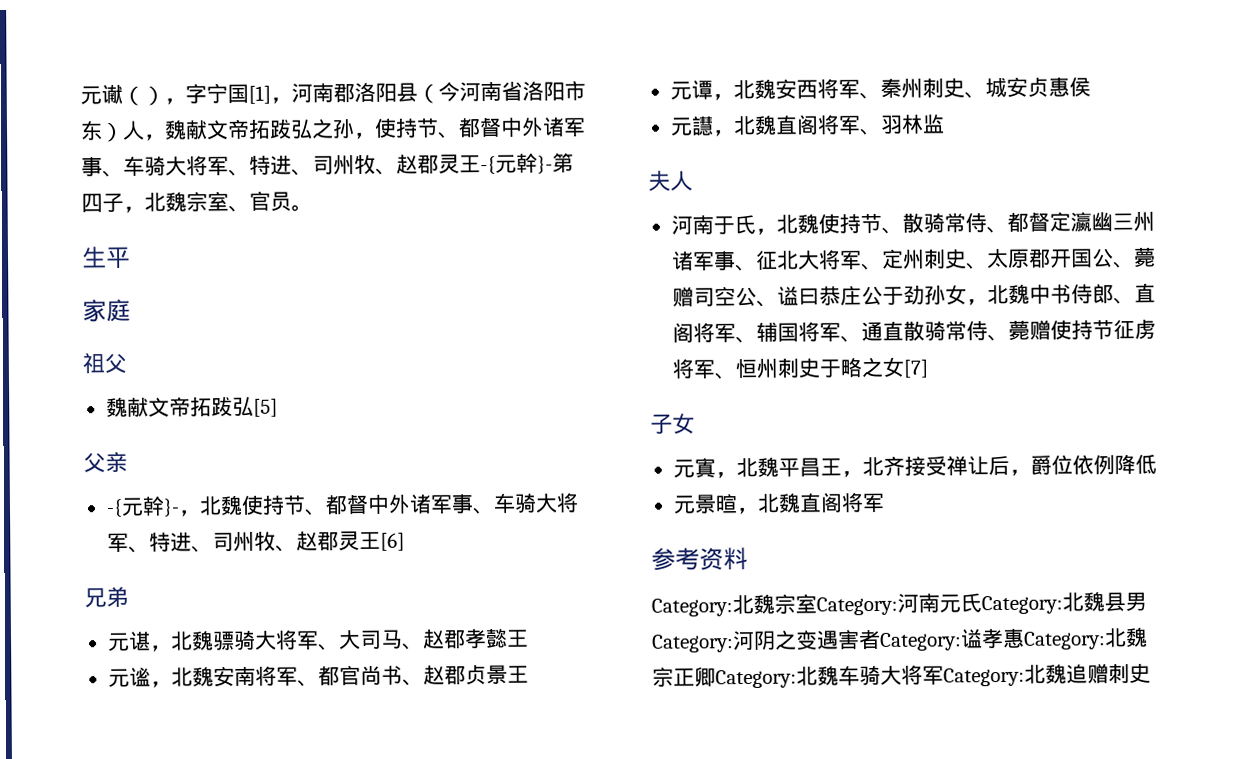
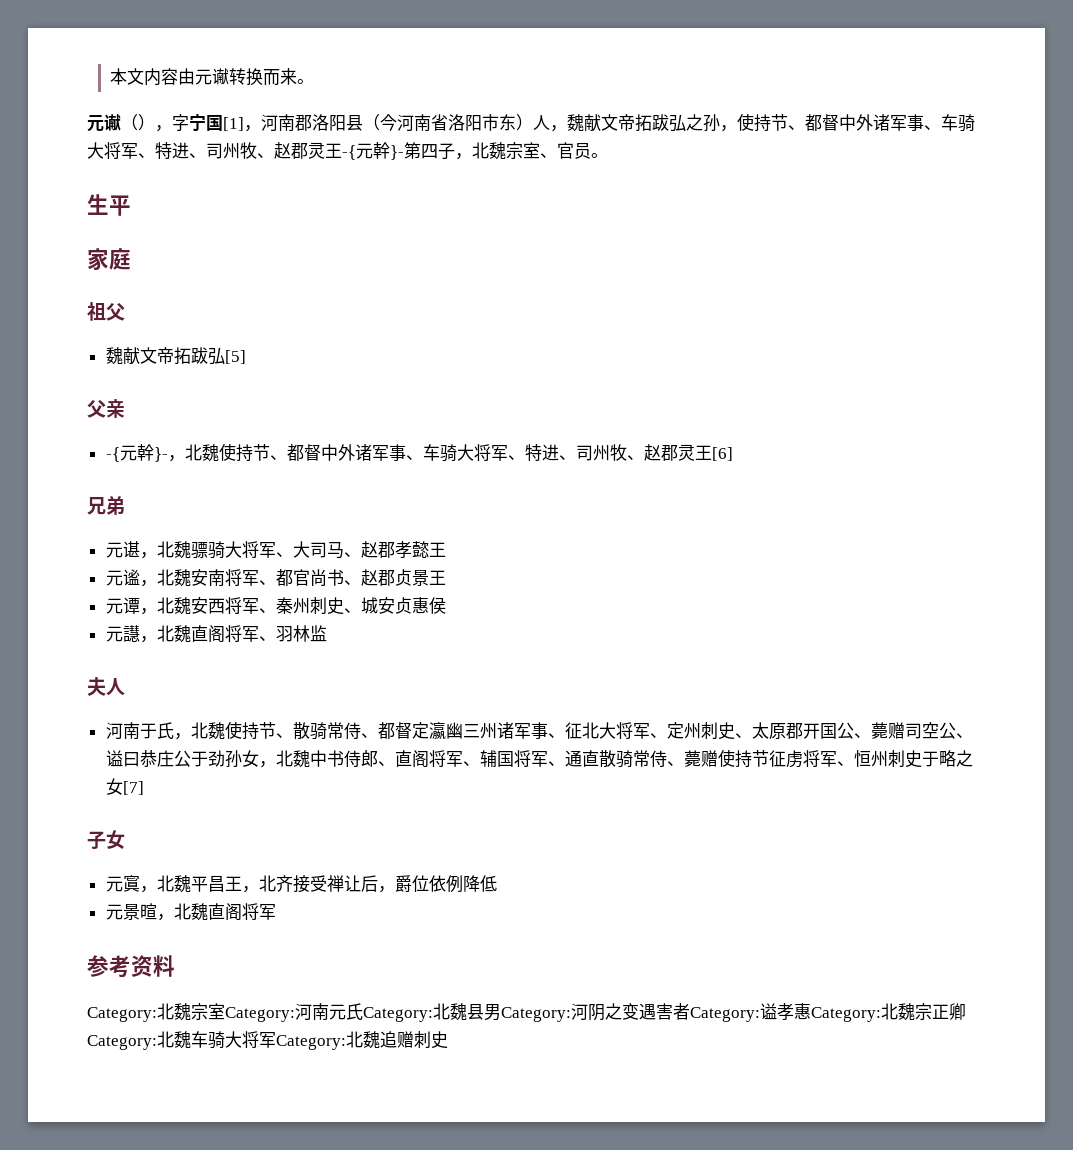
+ 本文内容由元谳转换而来。

